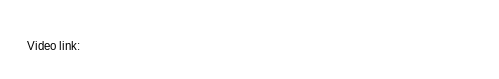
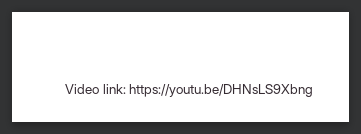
- Video link:
+ Video link: https://youtu.be/DHNsLS9Xbng

